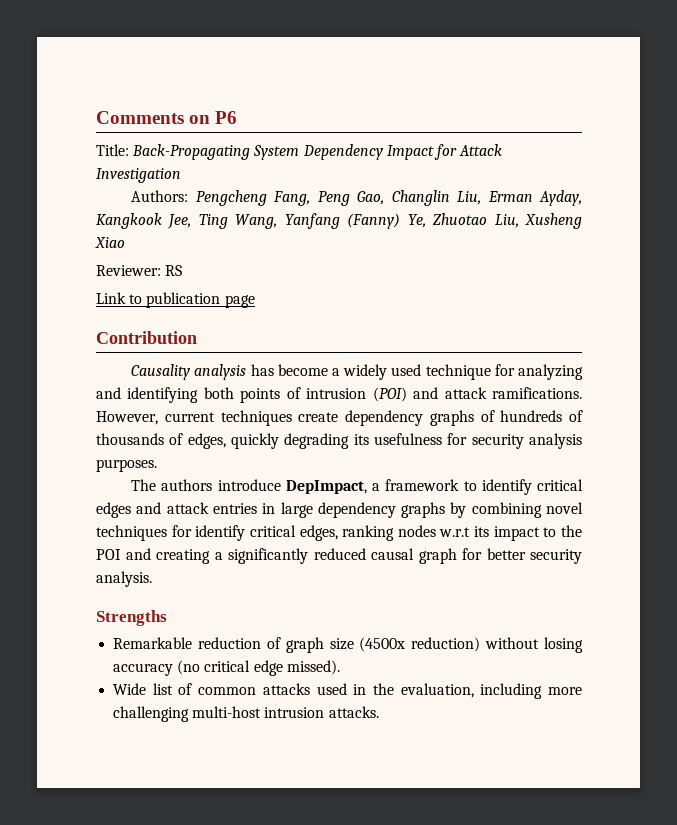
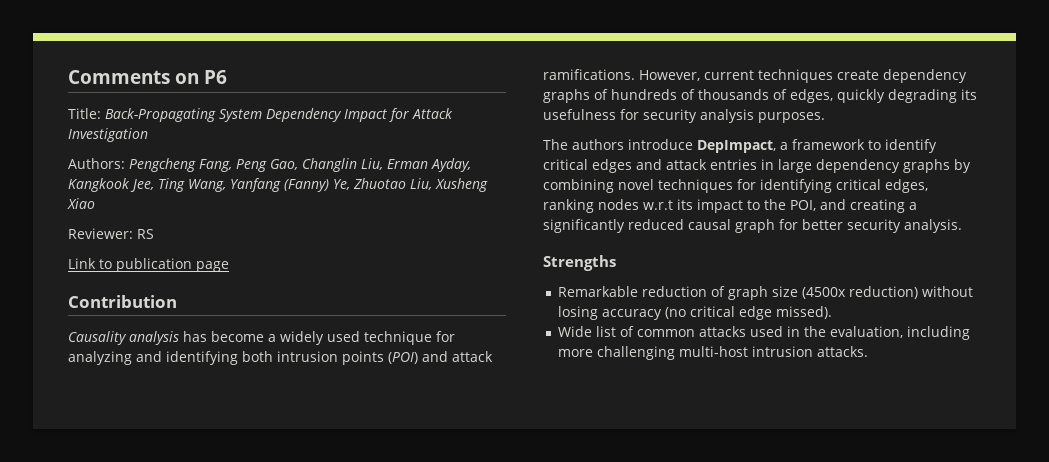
- Causality analysis has become a widely used technique for analyzing and identifying both points of intrusion (POI) and attack ramifications.
+ Causality analysis has become a widely used technique for analyzing and identifying both intrusion points (POI) and attack ramifications.
- The authors introduce DepImpact, a framework to identify critical edges and attack entries in large dependency graphs by combining novel techniques for identify critical edges, ranking nodes w.r.t its impact to the POI and creating a significantly reduced causal graph for better security analysis.
+ The authors introduce DepImpact, a framework to identify critical edges and attack entries in large dependency graphs by combining novel techniques for identifying critical edges, ranking nodes w.r.t its impact to the POI, and creating a significantly reduced causal graph for better security analysis.

